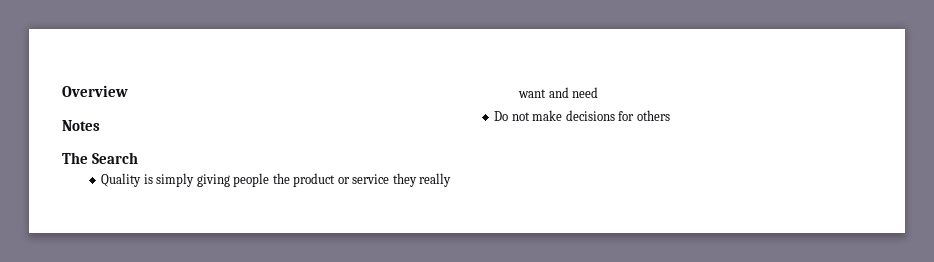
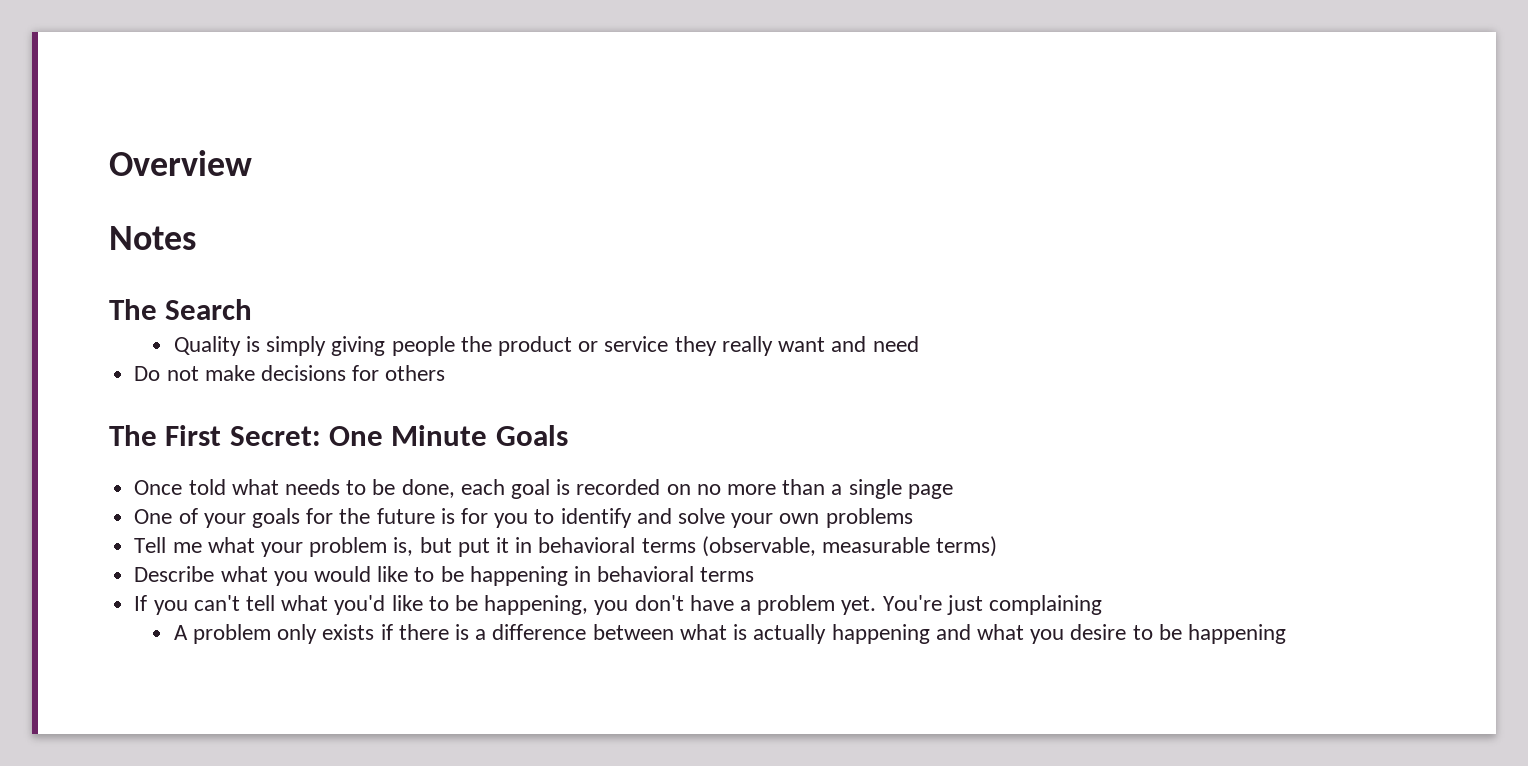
+ The First Secret: One Minute Goals
+ Once told what needs to be done, each goal is recorded on no more than a single page
+ One of your goals for the future is for you to identify and solve your own problems
+ Tell me what your problem is, but put it in behavioral terms (observable, measurable terms)
+ Describe what you would like to be happening in behavioral terms
+ If you can't tell what you'd like to be happening, you don't have a problem yet. You're just complaining
+ A problem only exists if there is a difference between what is actually happening and what you desire to be happening

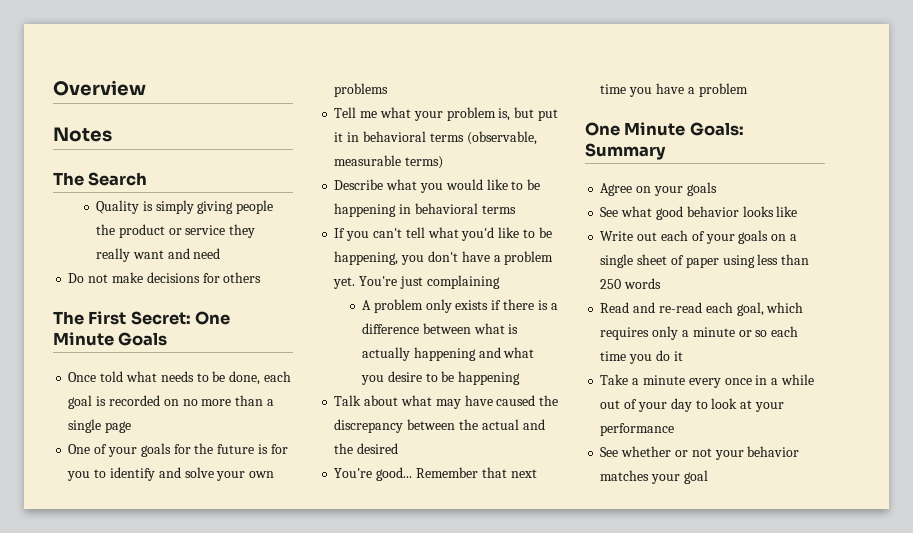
+ Talk about what may have caused the discrepancy between the actual and the desired
+ You're good... Remember that next time you have a problem
+ One Minute Goals: Summary
+ Agree on your goals
+ See what good behavior looks like
+ Write out each of your goals on a single sheet of paper using less than 250 words
+ Read and re-read each goal, which requires only a minute or so each time you do it
+ Take a minute every once in a while out of your day to look at your performance
+ See whether or not your behavior matches your goal

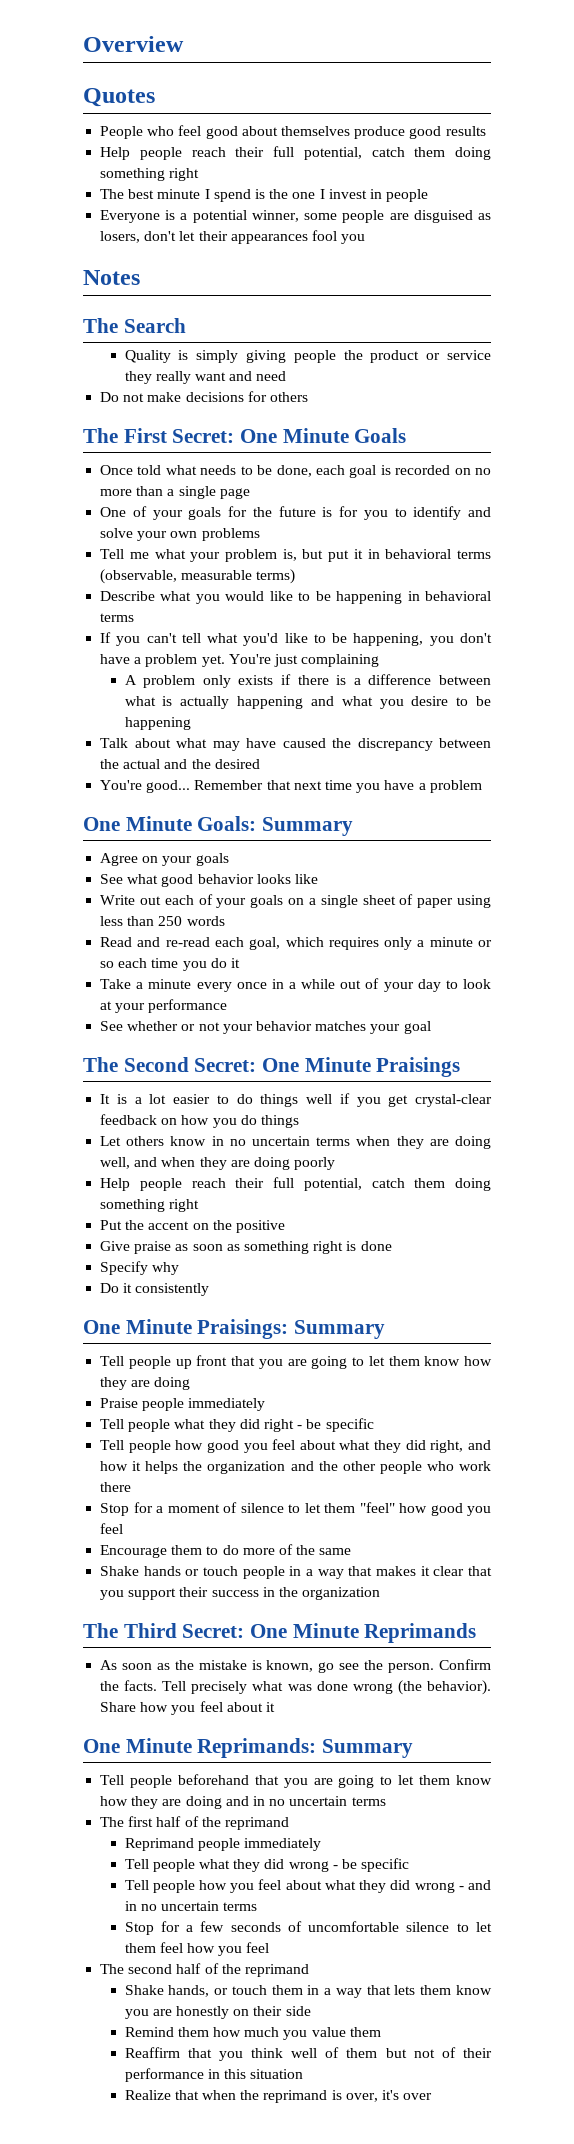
+ Quotes
+ People who feel good about themselves produce good results
+ Help people reach their full potential, catch them doing something right
+ The best minute I spend is the one I invest in people
+ Everyone is a potential winner, some people are disguised as losers, don't let their appearances fool you
+ The Second Secret: One Minute Praisings
+ It is a lot easier to do things well if you get crystal-clear feedback on how you do things
+ Let others know in no uncertain terms when they are doing well, and when they are doing poorly
+ Help people reach their full potential, catch them doing something right
+ Put the accent on the positive
+ Give praise as soon as something right is done
+ Specify why
+ Do it consistently
+ One Minute Praisings: Summary
+ Tell people up front that you are going to let them know how they are doing
+ Praise people immediately
+ Tell people what they did right - be specific
+ Tell people how good you feel about what they did right, and how it helps the organization and the other people who work there
+ Stop for a moment of silence to let them "feel" how good you feel
+ Encourage them to do more of the same
+ Shake hands or touch people in a way that makes it clear that you support their success in the organization
+ The Third Secret: One Minute Reprimands
+ As soon as the mistake is known, go see the person. Confirm the facts. Tell precisely what was done wrong (the behavior). Share how you feel about it
+ One Minute Reprimands: Summary
+ Tell people beforehand that you are going to let them know how they are doing and in no uncertain terms
+ The first half of the reprimand
+ Reprimand people immediately
+ Tell people what they did wrong - be specific
+ Tell people how you feel about what they did wrong - and in no uncertain terms
+ Stop for a few seconds of uncomfortable silence to let them feel how you feel
+ The second half of the reprimand
+ Shake hands, or touch them in a way that lets them know you are honestly on their side
+ Remind them how much you value them
+ Reaffirm that you think well of them but not of their performance in this situation
+ Realize that when the reprimand is over, it's over

